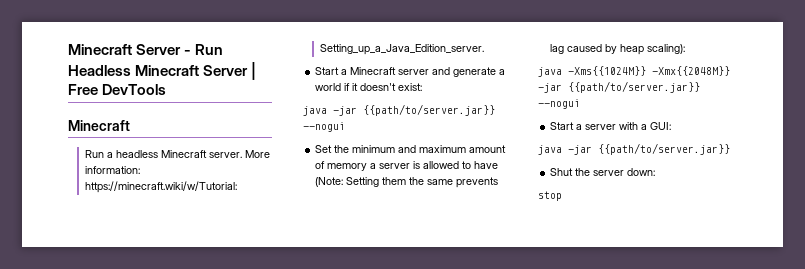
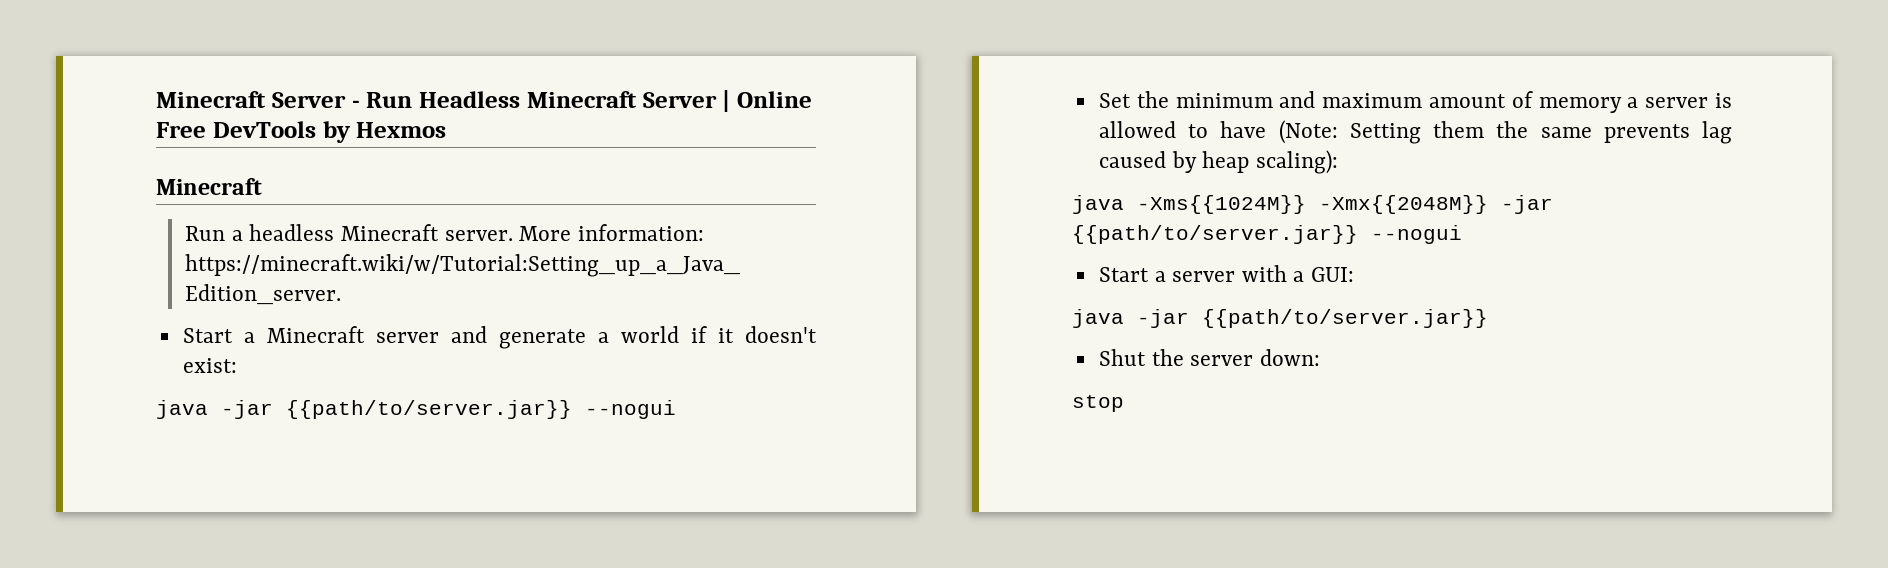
- Minecraft Server - Run Headless Minecraft Server | Free DevTools
+ Minecraft Server - Run Headless Minecraft Server | Online Free DevTools by Hexmos

